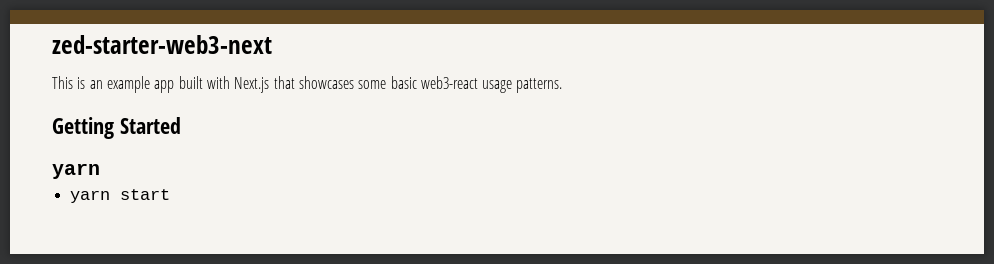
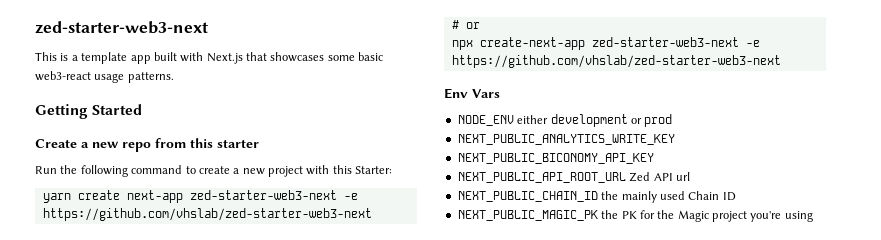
- This is an example app built with Next.js that showcases some basic web3-react usage patterns.
+ This is a template app built with Next.js that showcases some basic web3-react usage patterns.
  Getting Started
- yarn
- yarn start
+ Create a new repo from this starter
+ Run the following command to create a new project with this Starter:
+ yarn create next-app zed-starter-web3-next -e https://github.com/vhslab/zed-starter-web3-next
+ # or
+ npx create-next-app zed-starter-web3-next -e https://github.com/vhslab/zed-starter-web3-next
+ Env Vars
+ NODE_ENV either development or prod
+ NEXT_PUBLIC_ANALYTICS_WRITE_KEY
+ NEXT_PUBLIC_BICONOMY_API_KEY
+ NEXT_PUBLIC_API_ROOT_URL Zed API url
+ NEXT_PUBLIC_CHAIN_ID the mainly used Chain ID
+ NEXT_PUBLIC_MAGIC_PK the PK for the Magic project you're using

